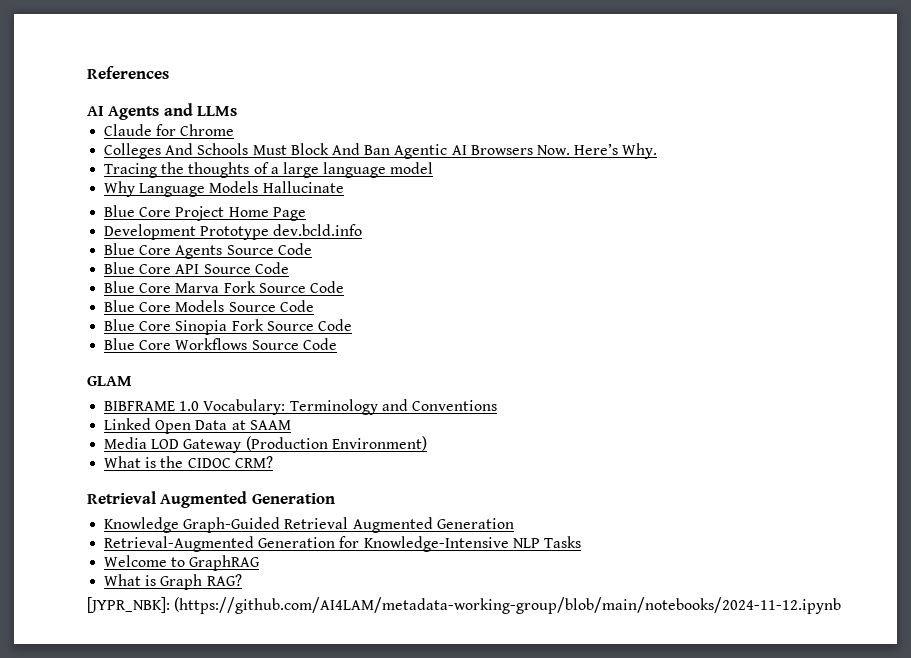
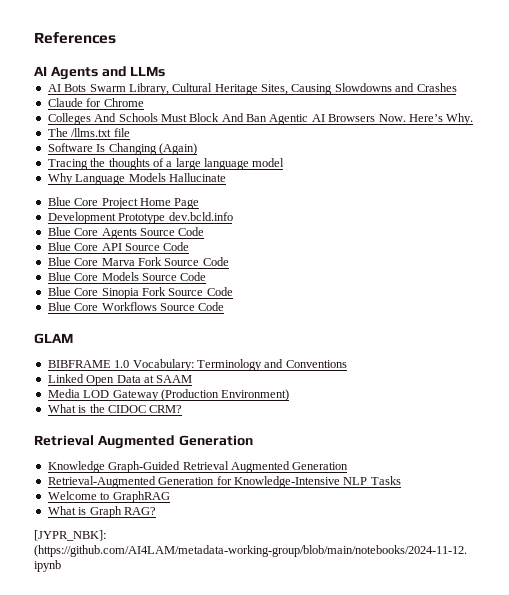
+ AI Bots Swarm Library, Cultural Heritage Sites, Causing Slowdowns and Crashes
+ The /llms.txt file
+ Software Is Changing (Again)

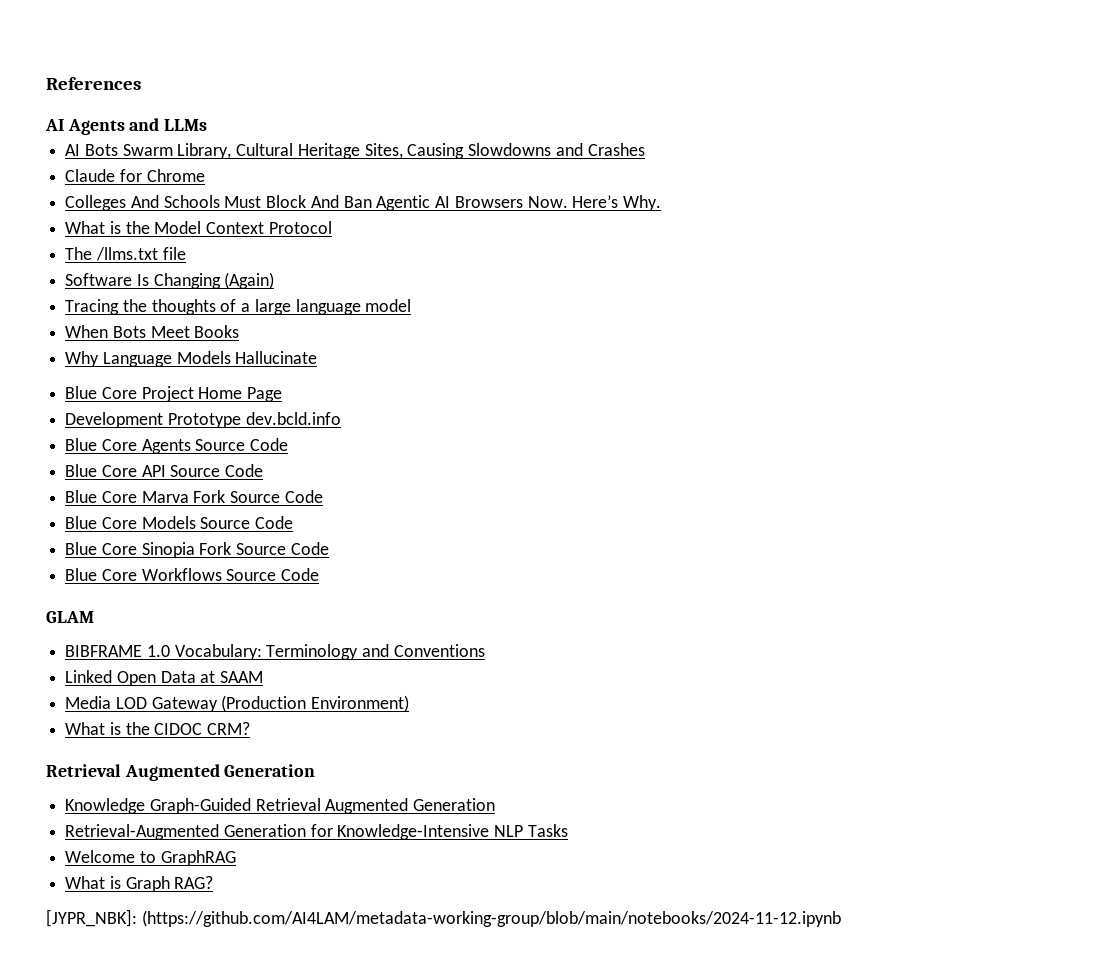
+ What is the Model Context Protocol
+ When Bots Meet Books

